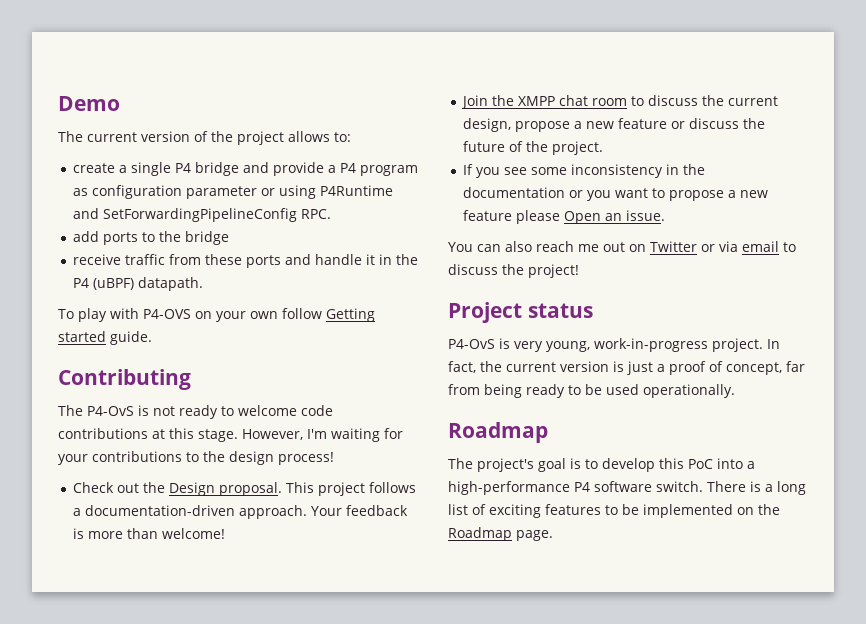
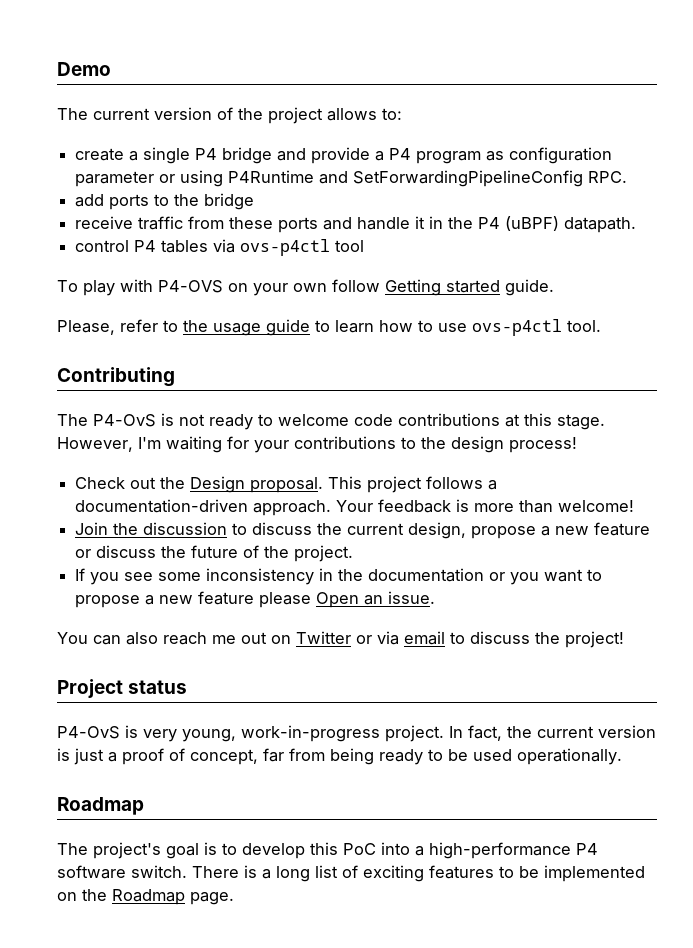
+ control P4 tables via ovs-p4ctl tool
+ Please, refer to the usage guide to learn how to use ovs-p4ctl tool.
- Join the XMPP chat room to discuss the current design, propose a new feature or discuss the future of the project.
+ Join the discussion to discuss the current design, propose a new feature or discuss the future of the project.

